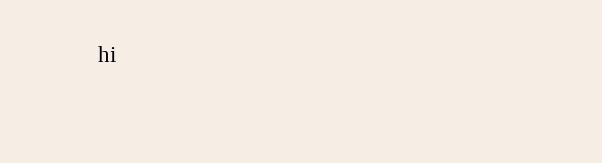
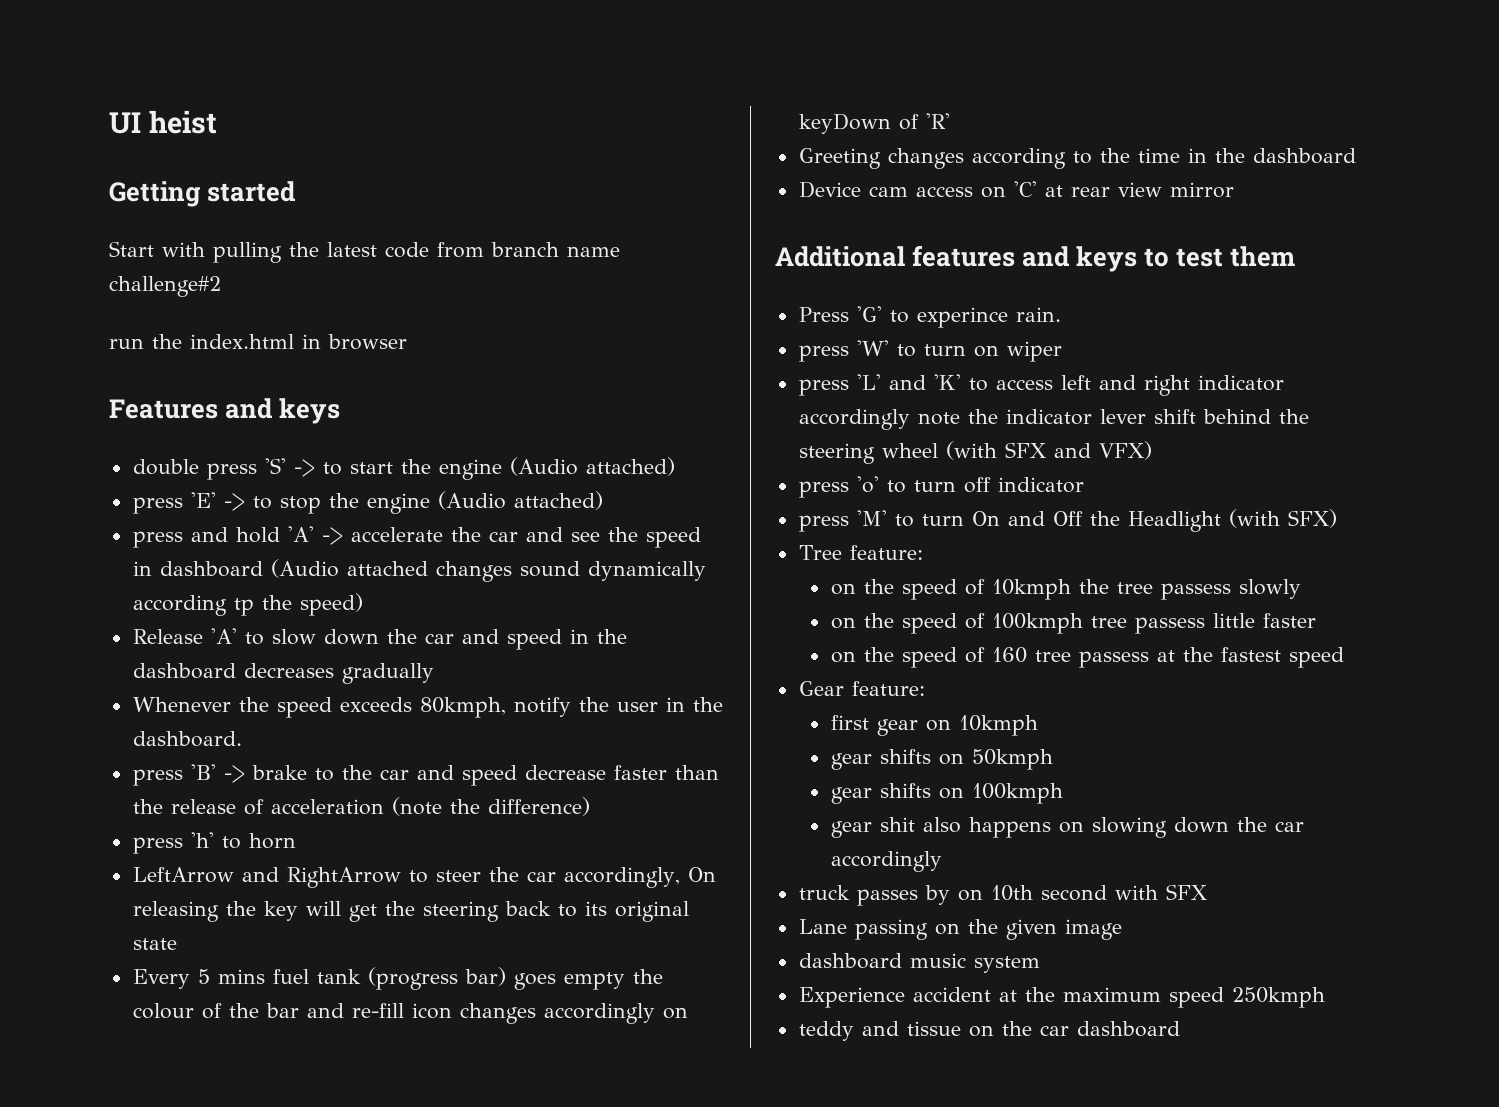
- hi
+ UI heist
+ Getting started
+ Start with pulling the latest code from branch name challenge#2
+ run the index.html in browser
+ Features and keys
+ double press 'S' -> to start the engine (Audio attached)
+ press 'E' -> to stop the engine (Audio attached)
+ press and hold 'A' -> accelerate the car and see the speed in dashboard (Audio attached changes sound dynamically according tp the speed)
+ Release 'A' to slow down the car and speed in the dashboard decreases gradually
+ Whenever the speed exceeds 80kmph, notify the user in the dashboard.
+ press 'B' -> brake to the car and speed decrease faster than the release of acceleration (note the difference)
+ press 'h' to horn
+ LeftArrow and RightArrow to steer the car accordingly, On releasing the key will get the steering back to its original state
+ Every 5 mins fuel tank (progress bar) goes empty the colour of the bar and re-fill icon changes accordingly on keyDown of 'R'
+ Greeting changes according to the time in the dashboard
+ Device cam access on 'C' at rear view mirror
+ Additional features and keys to test them
+ Press 'G' to experince rain.
+ press 'W' to turn on wiper
+ press 'L' and 'K' to access left and right indicator accordingly note the indicator lever shift behind the steering wheel (with SFX and VFX)
+ press 'o' to turn off indicator
+ press 'M' to turn On and Off the Headlight (with SFX)
+ Tree feature:
+ on the speed of 10kmph the tree passess slowly
+ on the speed of 100kmph tree passess little faster
+ on the speed of 160 tree passess at the fastest speed
+ Gear feature:
+ first gear on 10kmph
+ gear shifts on 50kmph
+ gear shifts on 100kmph
+ gear shit also happens on slowing down the car accordingly
+ truck passes by on 10th second with SFX
+ Lane passing on the given image
+ dashboard music system
+ Experience accident at the maximum speed 250kmph
+ teddy and tissue on the car dashboard

